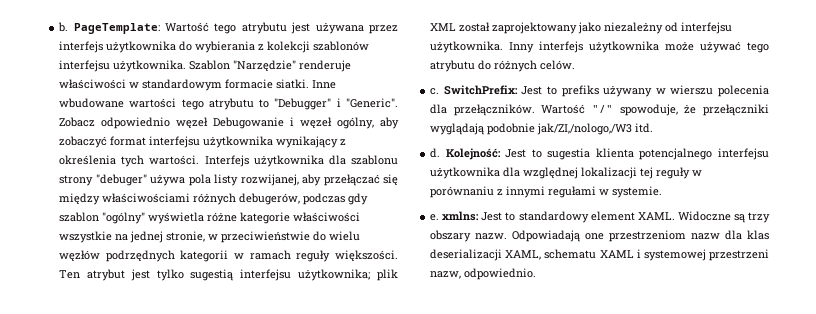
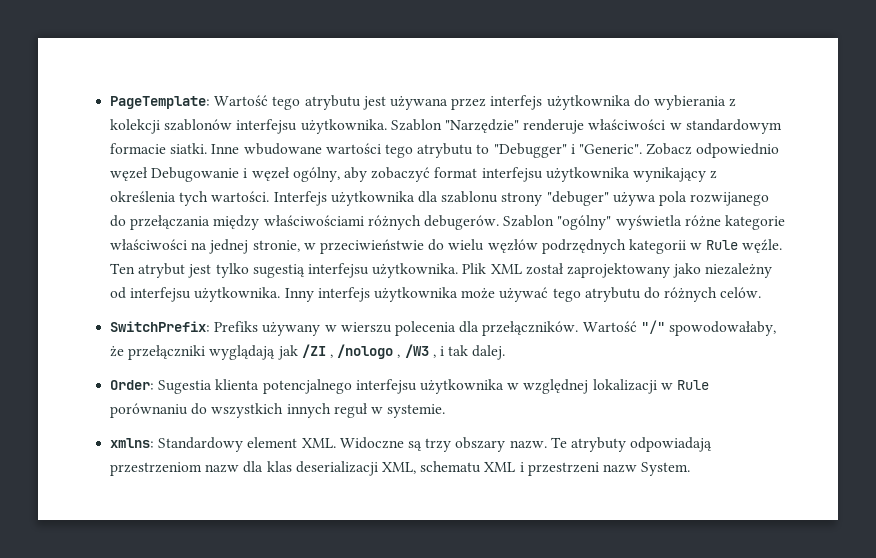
- b.
- Interfejs użytkownika dla szablonu strony "debuger" używa pola listy rozwijanej, aby przełączać się między właściwościami różnych debugerów, podczas gdy szablon "ogólny" wyświetla różne kategorie właściwości wszystkie na jednej stronie, w przeciwieństwie do wielu węzłów podrzędnych kategorii w ramach reguły większości.
+ Interfejs użytkownika dla szablonu strony "debuger" używa pola rozwijanego do przełączania między właściwościami różnych debugerów. Szablon "ogólny" wyświetla różne kategorie właściwości na jednej stronie, w przeciwieństwie do wielu węzłów podrzędnych kategorii w Rule węźle.
- Ten atrybut jest tylko sugestią interfejsu użytkownika; plik XML został zaprojektowany jako niezależny od interfejsu użytkownika.
+ Ten atrybut jest tylko sugestią interfejsu użytkownika. Plik XML został zaprojektowany jako niezależny od interfejsu użytkownika.
- c. SwitchPrefix: Jest to prefiks używany w wierszu polecenia dla przełączników.
+ SwitchPrefix: Prefiks używany w wierszu polecenia dla przełączników.
- Wartość "/" spowoduje, że przełączniki wyglądają podobnie jak/ZI,/nologo,/W3 itd.
- d. Kolejność: Jest to sugestia klienta potencjalnego interfejsu użytkownika dla względnej lokalizacji tej reguły w porównaniu z innymi regułami w systemie.
- e. xmlns: Jest to standardowy element XAML. Widoczne są trzy obszary nazw.
+ Wartość "/" spowodowałaby, że przełączniki wyglądają jak /ZI , /nologo , /W3 , i tak dalej.
+ Order: Sugestia klienta potencjalnego interfejsu użytkownika w względnej lokalizacji w Rule porównaniu do wszystkich innych reguł w systemie.
+ xmlns: Standardowy element XML. Widoczne są trzy obszary nazw.
- Odpowiadają one przestrzeniom nazw dla klas deserializacji XAML, schematu XAML i systemowej przestrzeni nazw, odpowiednio.
+ Te atrybuty odpowiadają przestrzeniom nazw dla klas deserializacji XML, schematu XML i przestrzeni nazw System.

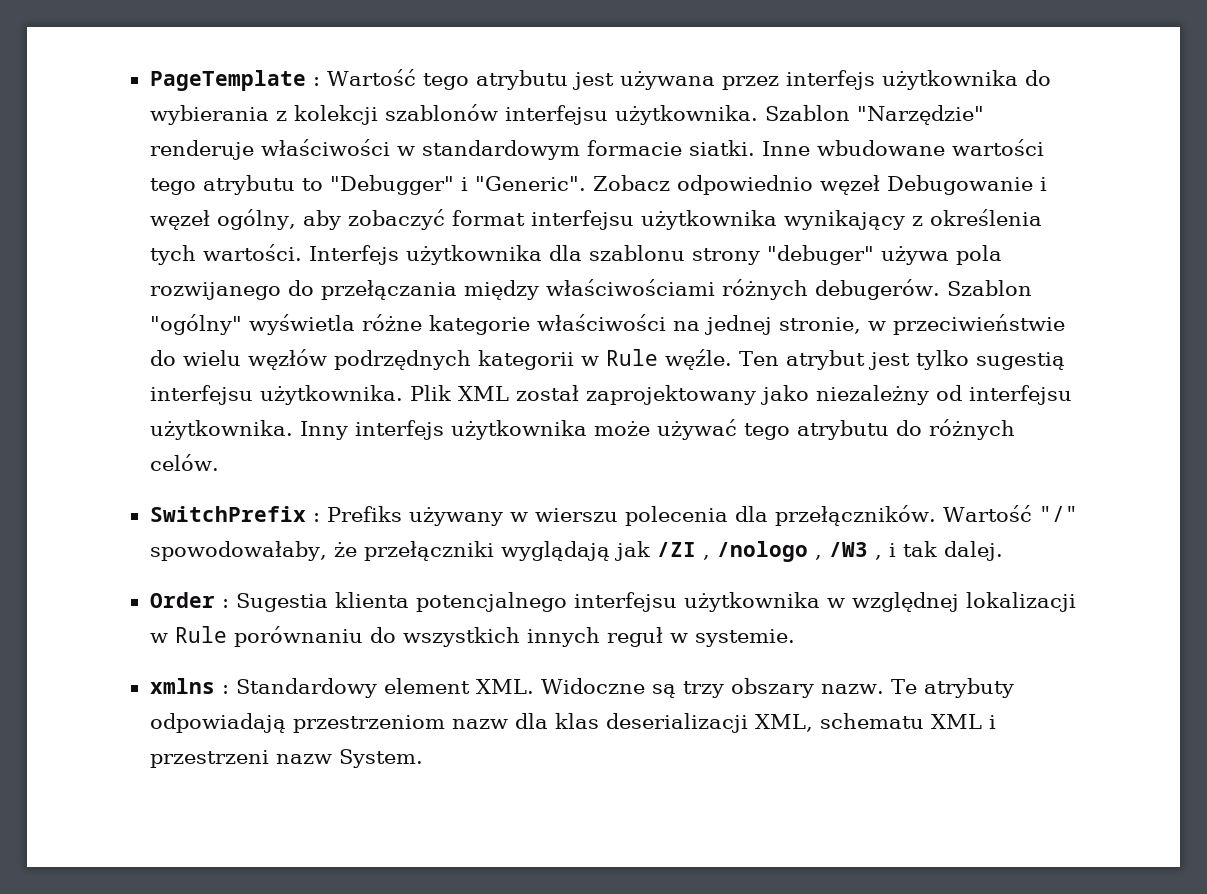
- PageTemplate: Wartość tego atrybutu jest używana przez interfejs użytkownika do wybierania z kolekcji szablonów interfejsu użytkownika.
+ PageTemplate : Wartość tego atrybutu jest używana przez interfejs użytkownika do wybierania z kolekcji szablonów interfejsu użytkownika.
- SwitchPrefix: Prefiks używany w wierszu polecenia dla przełączników.
+ SwitchPrefix : Prefiks używany w wierszu polecenia dla przełączników.
- Order: Sugestia klienta potencjalnego interfejsu użytkownika w względnej lokalizacji w Rule porównaniu do wszystkich innych reguł w systemie.
+ Order : Sugestia klienta potencjalnego interfejsu użytkownika w względnej lokalizacji w Rule porównaniu do wszystkich innych reguł w systemie.
- xmlns: Standardowy element XML. Widoczne są trzy obszary nazw.
+ xmlns : Standardowy element XML. Widoczne są trzy obszary nazw.

